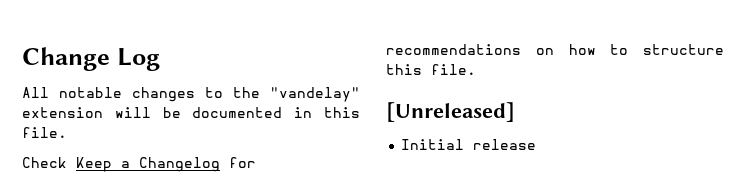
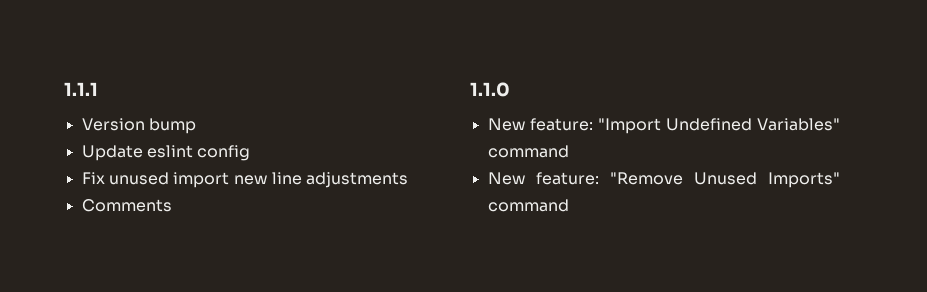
- Change Log
- All notable changes to the "vandelay" extension will be documented in this file.
- Check Keep a Changelog for recommendations on how to structure this file.
- [Unreleased]
- Initial release
+ 1.1.1
+ Version bump
+ Update eslint config
+ Fix unused import new line adjustments
+ Comments
+ 1.1.0
+ New feature: "Import Undefined Variables" command
+ New feature: "Remove Unused Imports" command

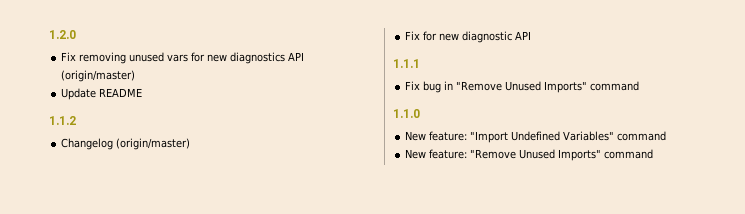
+ 1.2.0
+ Fix removing unused vars for new diagnostics API (origin/master)
+ Update README
+ 1.1.2
+ Changelog (origin/master)
+ Fix for new diagnostic API
  1.1.1
- Version bump
- Update eslint config
- Fix unused import new line adjustments
- Comments
+ Fix bug in "Remove Unused Imports" command

